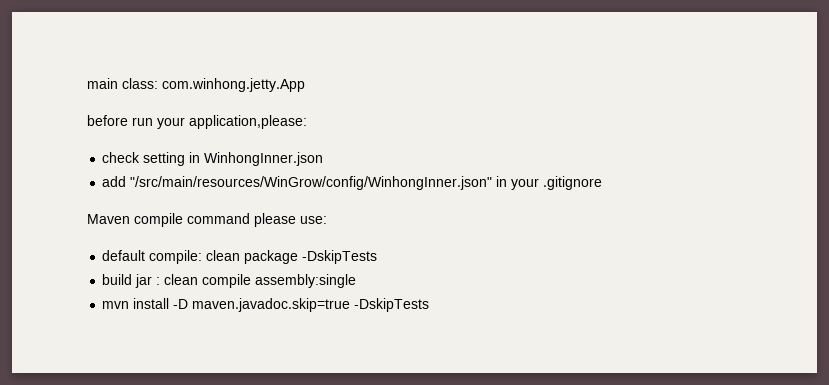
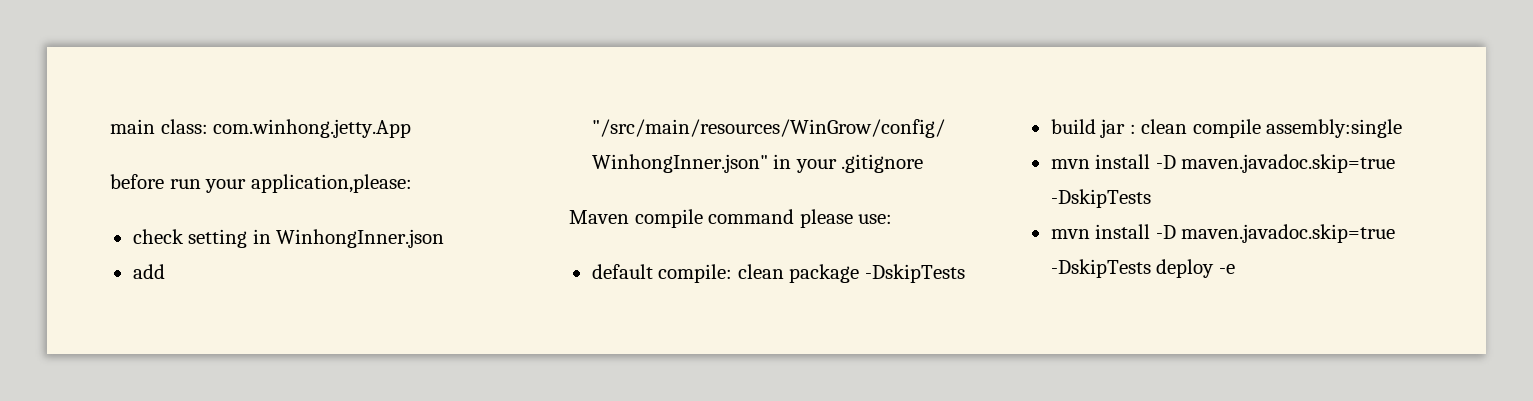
+ mvn install -D maven.javadoc.skip=true -DskipTests deploy -e

